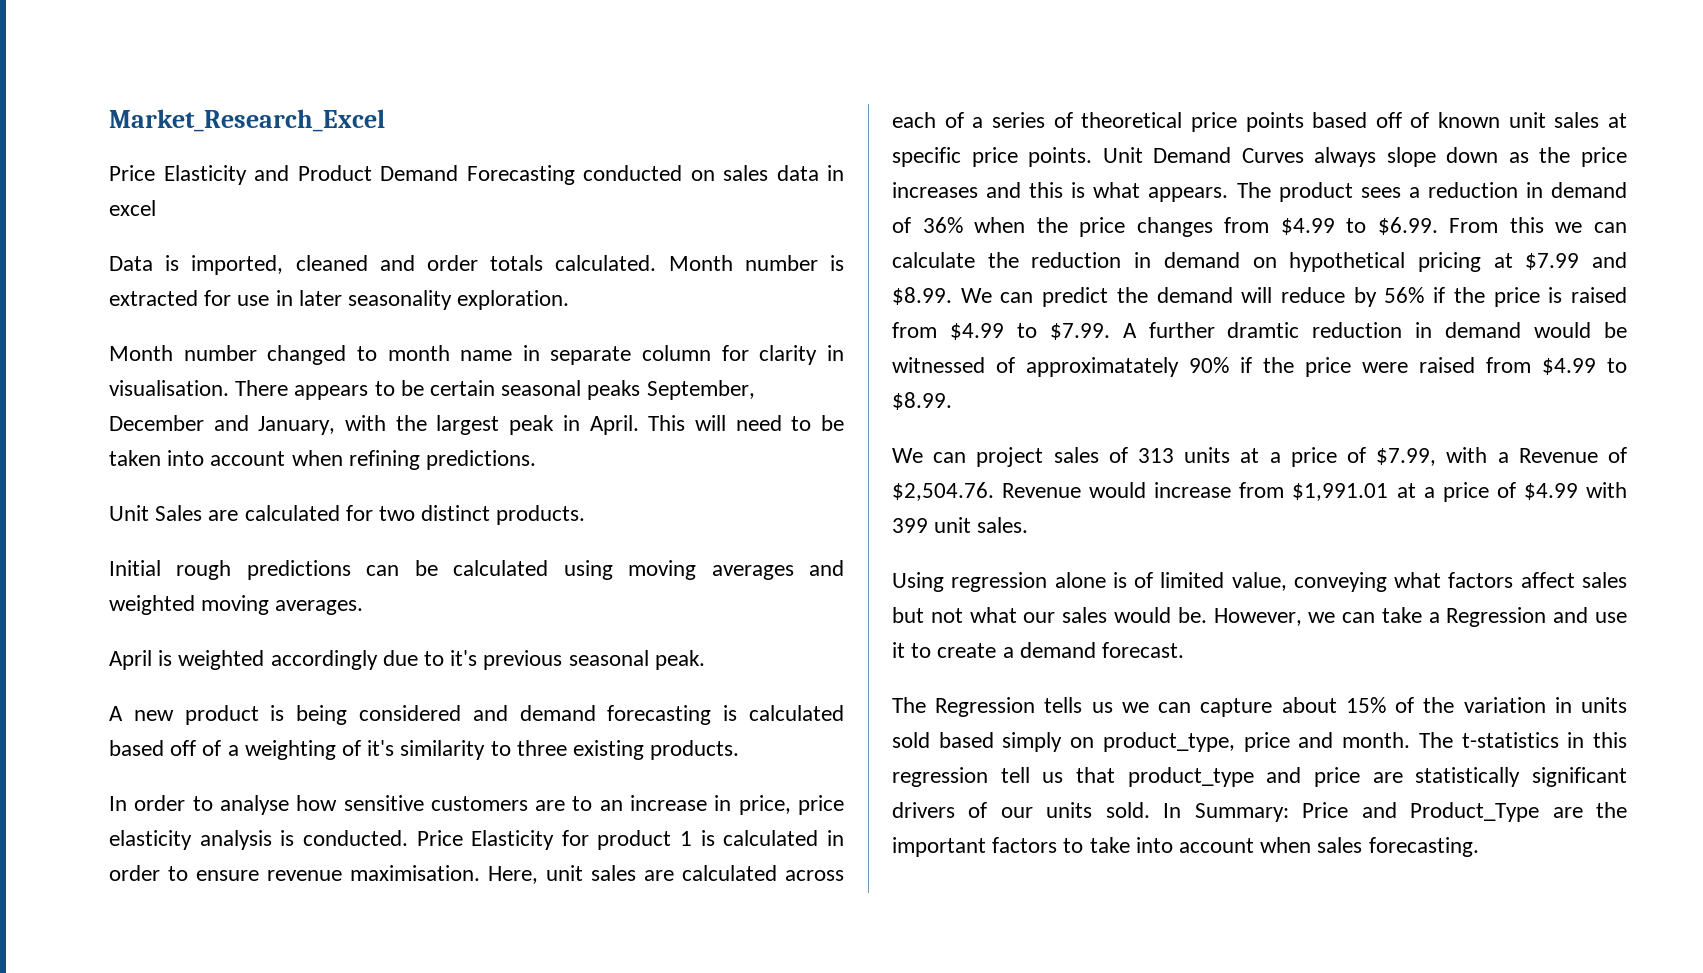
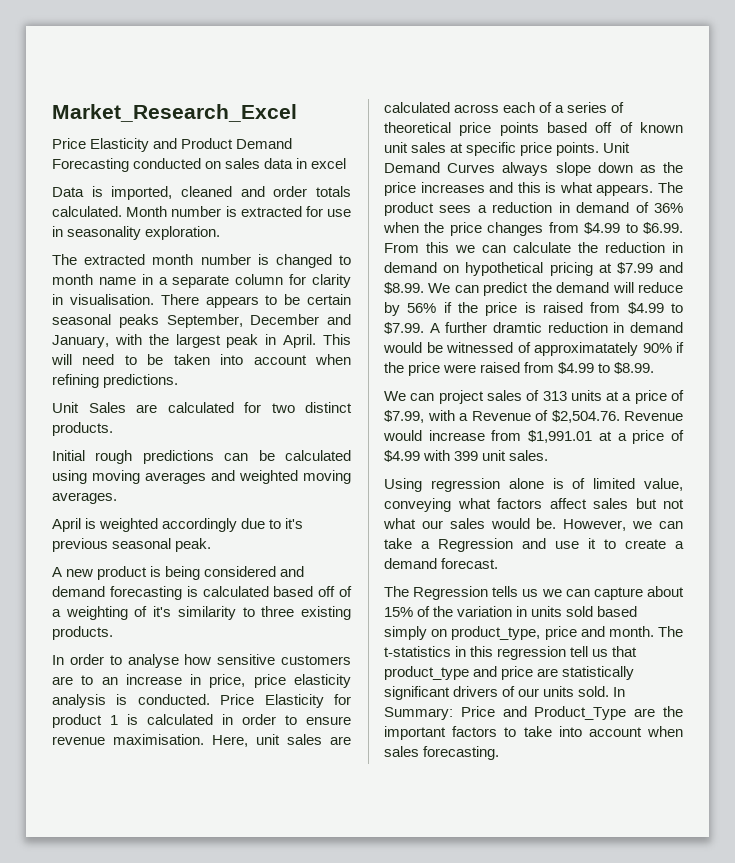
- Month number is extracted for use in later seasonality exploration.
+ Month number is extracted for use in seasonality exploration.
- Month number changed to month name in separate column for clarity in visualisation.
+ The extracted month number is changed to month name in a separate column for clarity in visualisation.

